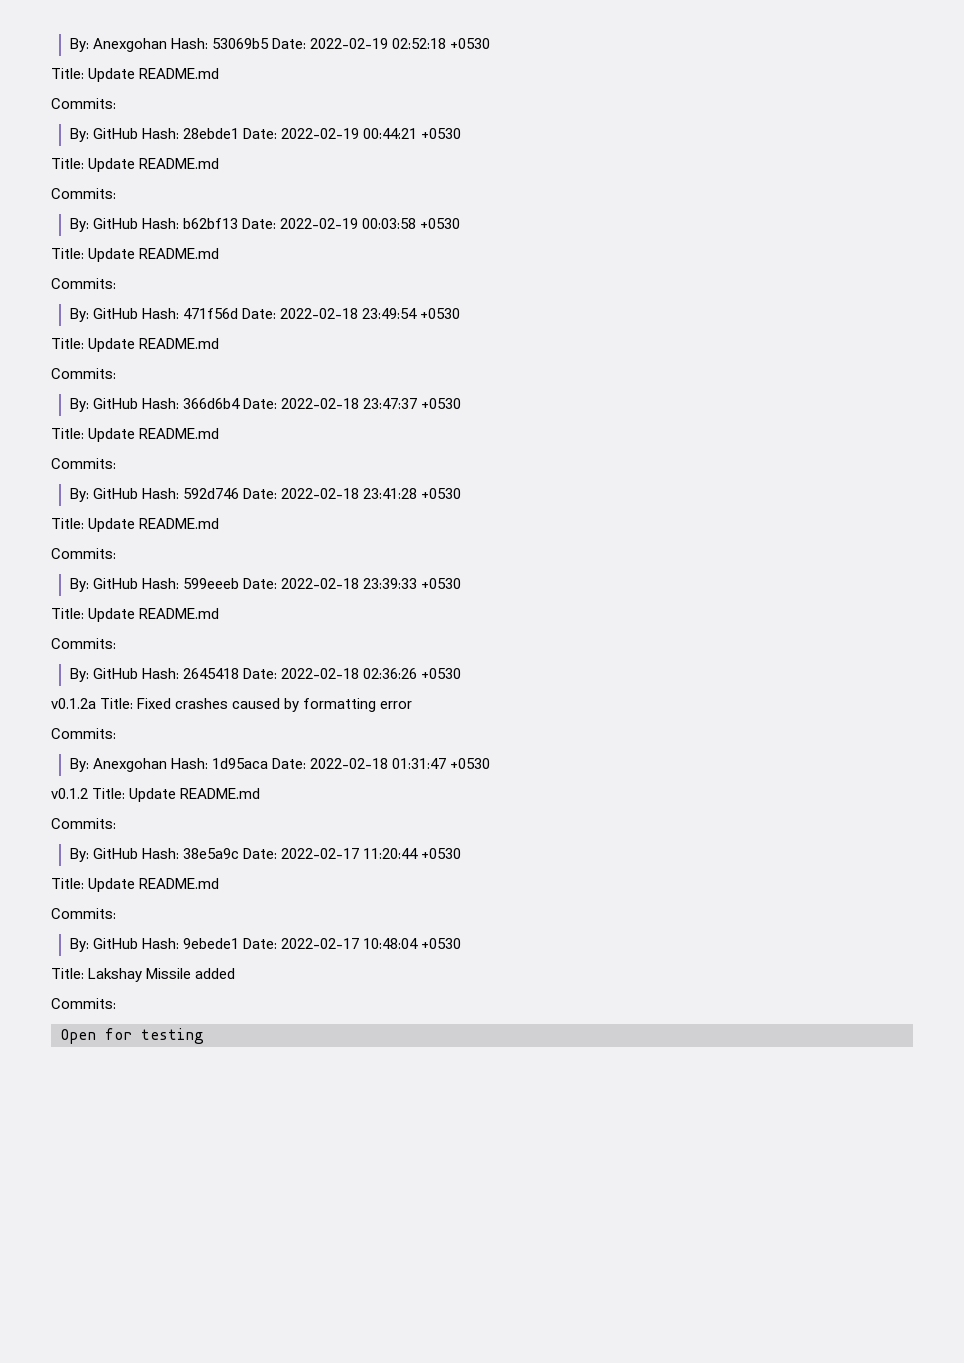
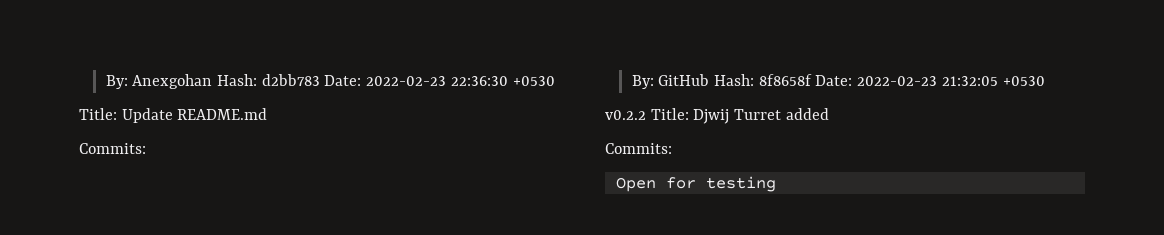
- By: Anexgohan Hash: 53069b5 Date: 2022-02-19 02:52:18 +0530
+ By: Anexgohan Hash: d2bb783 Date: 2022-02-23 22:36:30 +0530
  Title: Update README.md
  Commits:
- By: GitHub Hash: 28ebde1 Date: 2022-02-19 00:44:21 +0530
- Title: Update README.md
- Commits:
- By: GitHub Hash: b62bf13 Date: 2022-02-19 00:03:58 +0530
- Title: Update README.md
- Commits:
- By: GitHub Hash: 471f56d Date: 2022-02-18 23:49:54 +0530
- Title: Update README.md
- Commits:
- By: GitHub Hash: 366d6b4 Date: 2022-02-18 23:47:37 +0530
- Title: Update README.md
- Commits:
- By: GitHub Hash: 592d746 Date: 2022-02-18 23:41:28 +0530
- Title: Update README.md
- Commits:
- By: GitHub Hash: 599eeeb Date: 2022-02-18 23:39:33 +0530
- Title: Update README.md
- Commits:
- By: GitHub Hash: 2645418 Date: 2022-02-18 02:36:26 +0530
- v0.1.2a Title: Fixed crashes caused by formatting error
- Commits:
- By: Anexgohan Hash: 1d95aca Date: 2022-02-18 01:31:47 +0530
- v0.1.2 Title: Update README.md
- Commits:
- By: GitHub Hash: 38e5a9c Date: 2022-02-17 11:20:44 +0530
- Title: Update README.md
- Commits:
- By: GitHub Hash: 9ebede1 Date: 2022-02-17 10:48:04 +0530
- Title: Lakshay Missile added
+ By: GitHub Hash: 8f8658f Date: 2022-02-23 21:32:05 +0530
+ v0.2.2 Title: Djwij Turret added

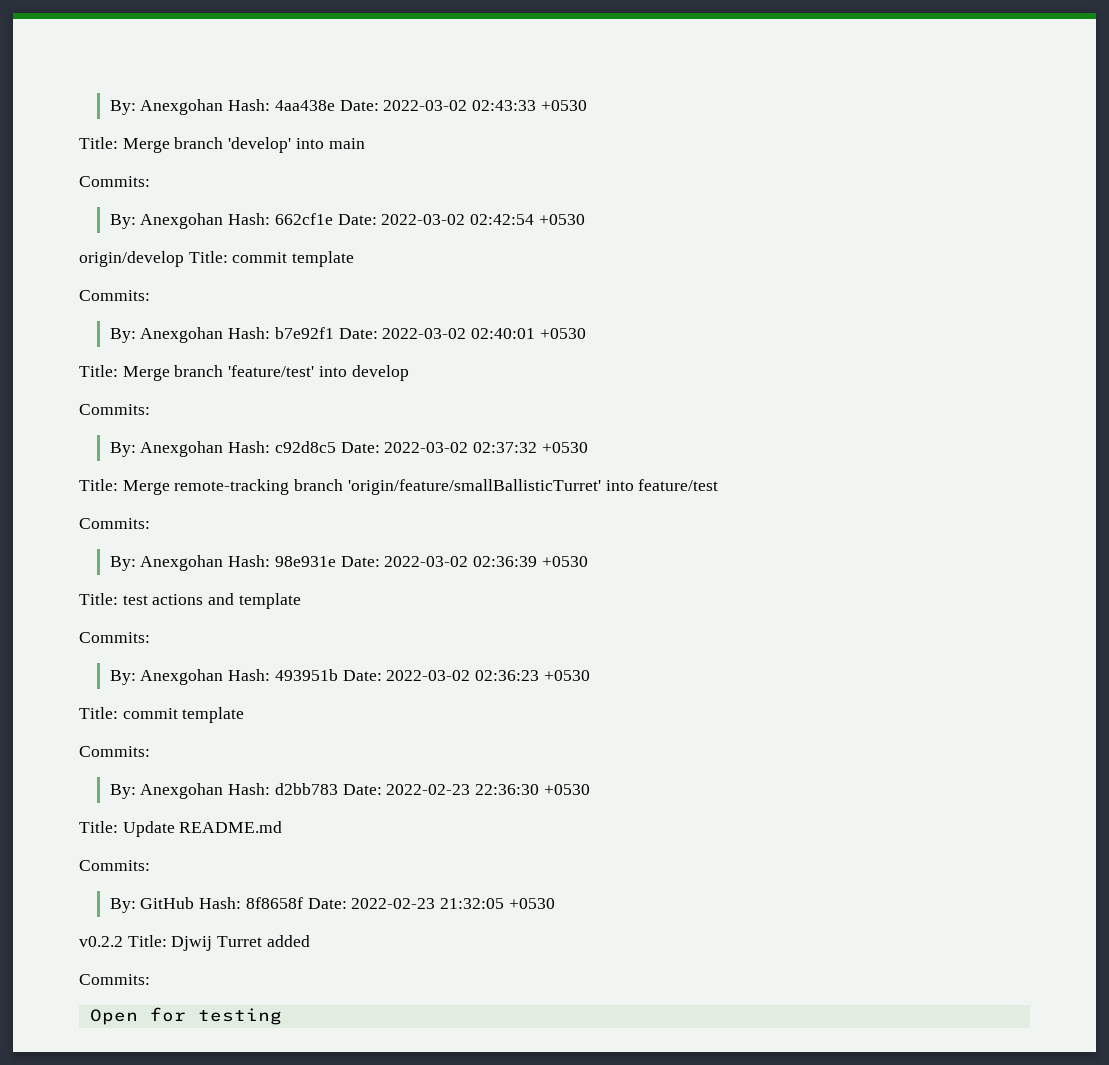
+ By: Anexgohan Hash: 4aa438e Date: 2022-03-02 02:43:33 +0530
+ Title: Merge branch 'develop' into main
+ Commits:
+ By: Anexgohan Hash: 662cf1e Date: 2022-03-02 02:42:54 +0530
+ origin/develop Title: commit template
+ Commits:
+ By: Anexgohan Hash: b7e92f1 Date: 2022-03-02 02:40:01 +0530
+ Title: Merge branch 'feature/test' into develop
+ Commits:
+ By: Anexgohan Hash: c92d8c5 Date: 2022-03-02 02:37:32 +0530
+ Title: Merge remote-tracking branch 'origin/feature/smallBallisticTurret' into feature/test
+ Commits:
+ By: Anexgohan Hash: 98e931e Date: 2022-03-02 02:36:39 +0530
+ Title: test actions and template
+ Commits:
+ By: Anexgohan Hash: 493951b Date: 2022-03-02 02:36:23 +0530
+ Title: commit template
+ Commits:

